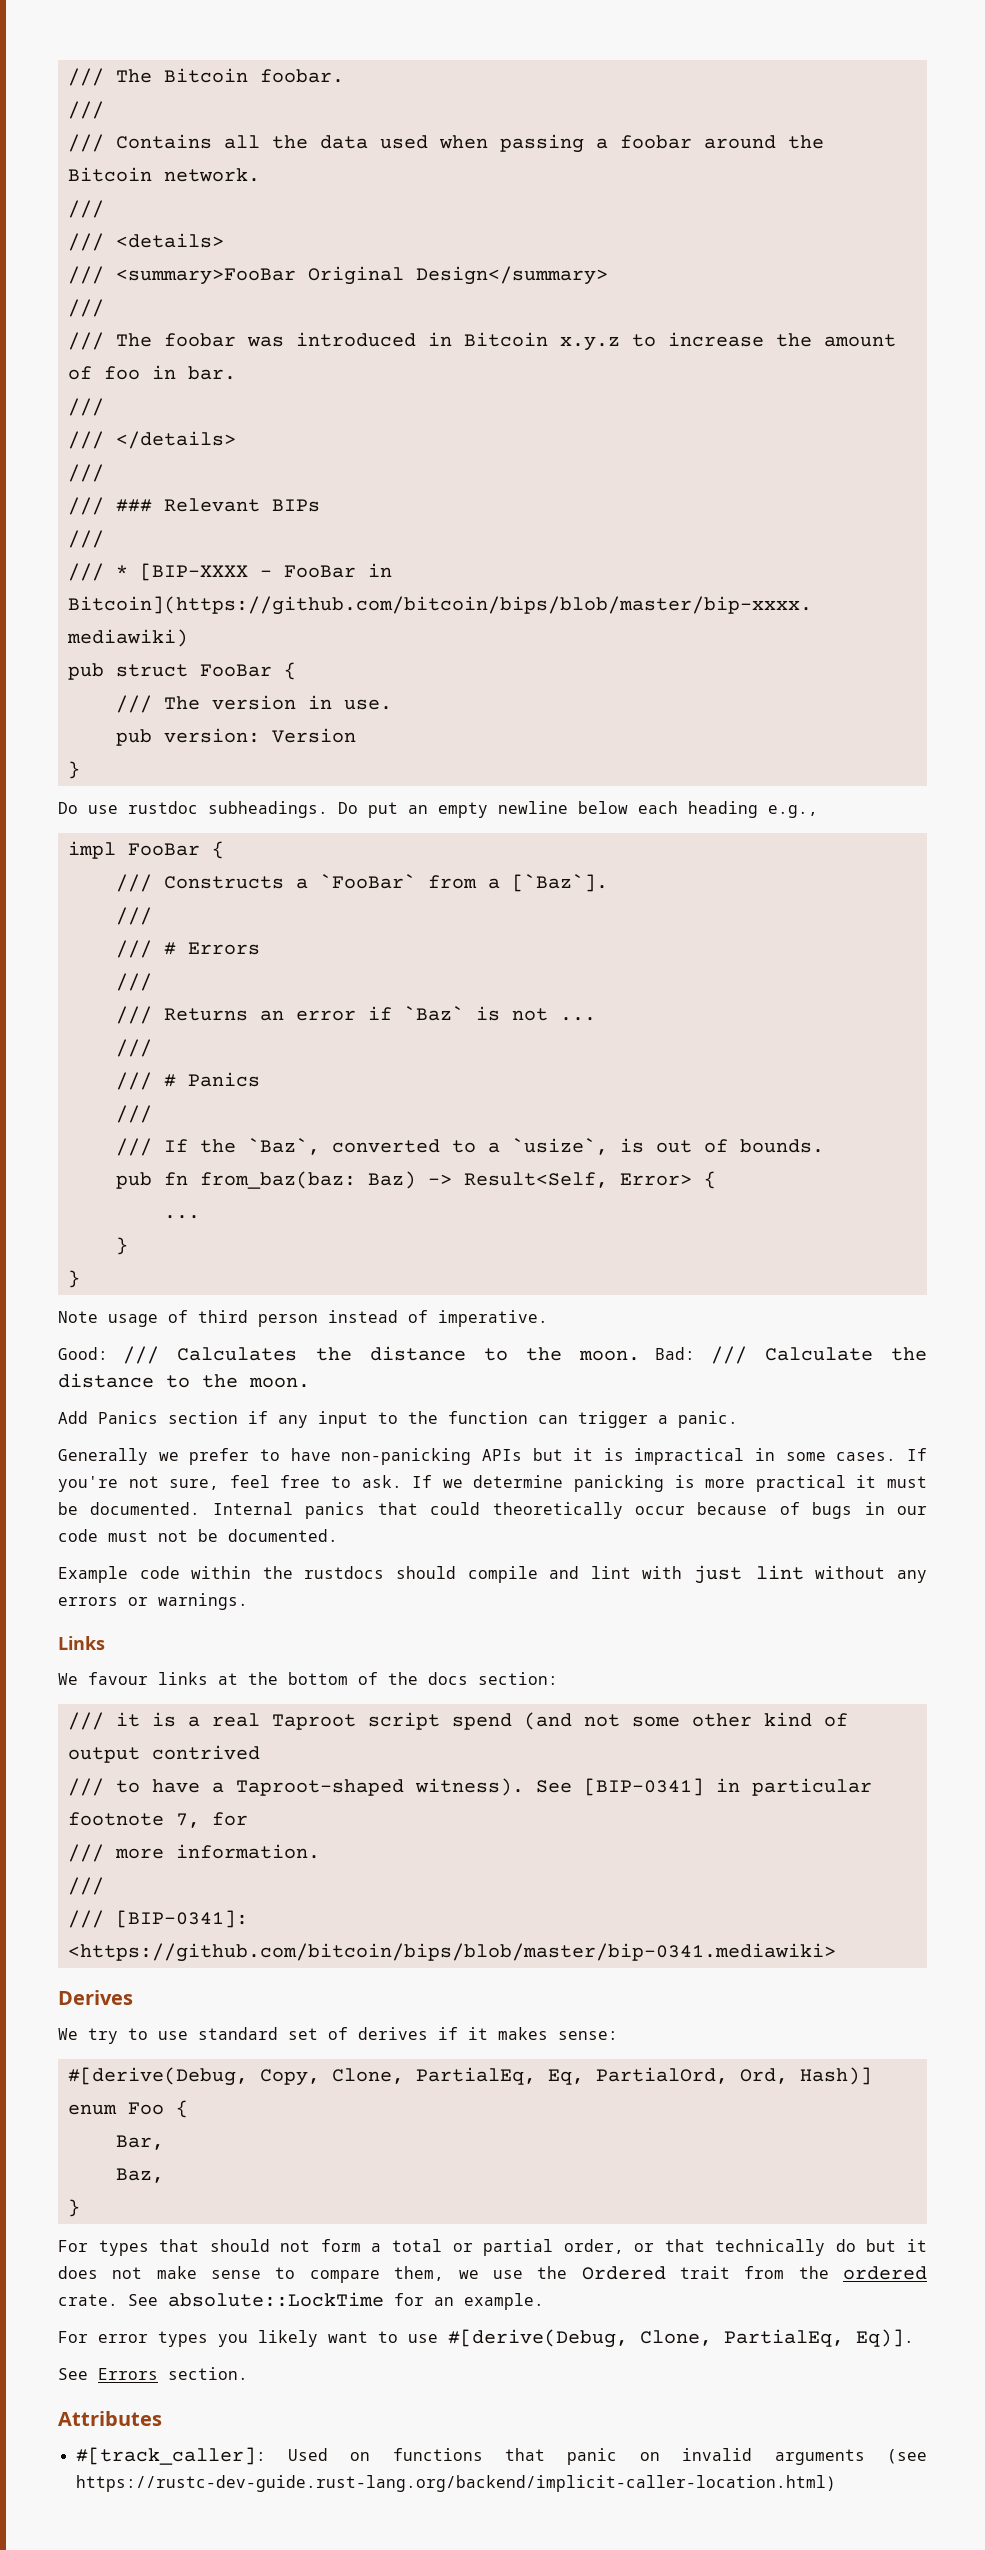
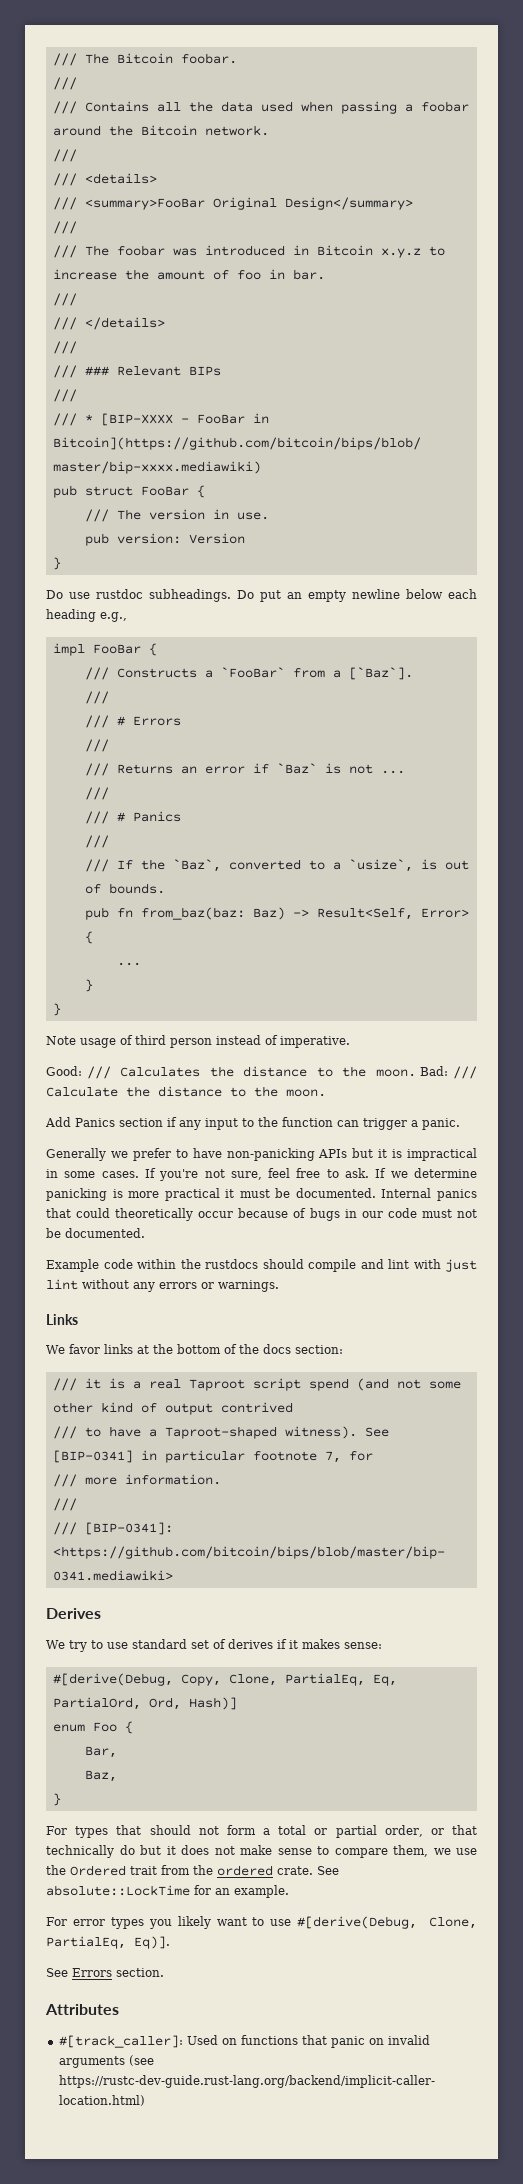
- We favour links at the bottom of the docs section:
+ We favor links at the bottom of the docs section:

